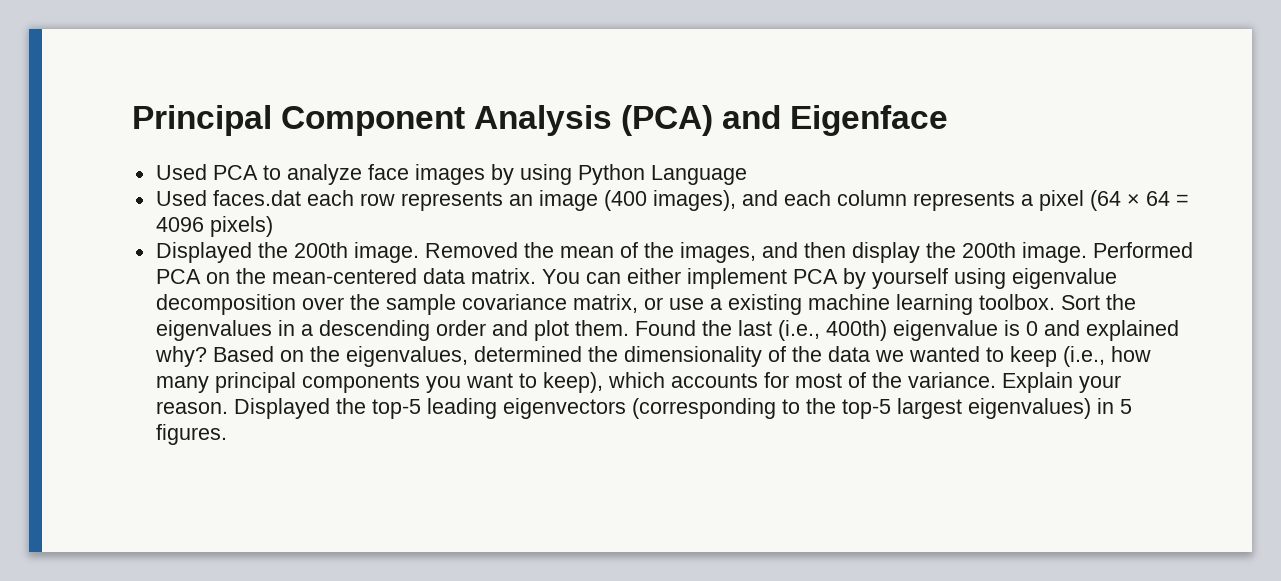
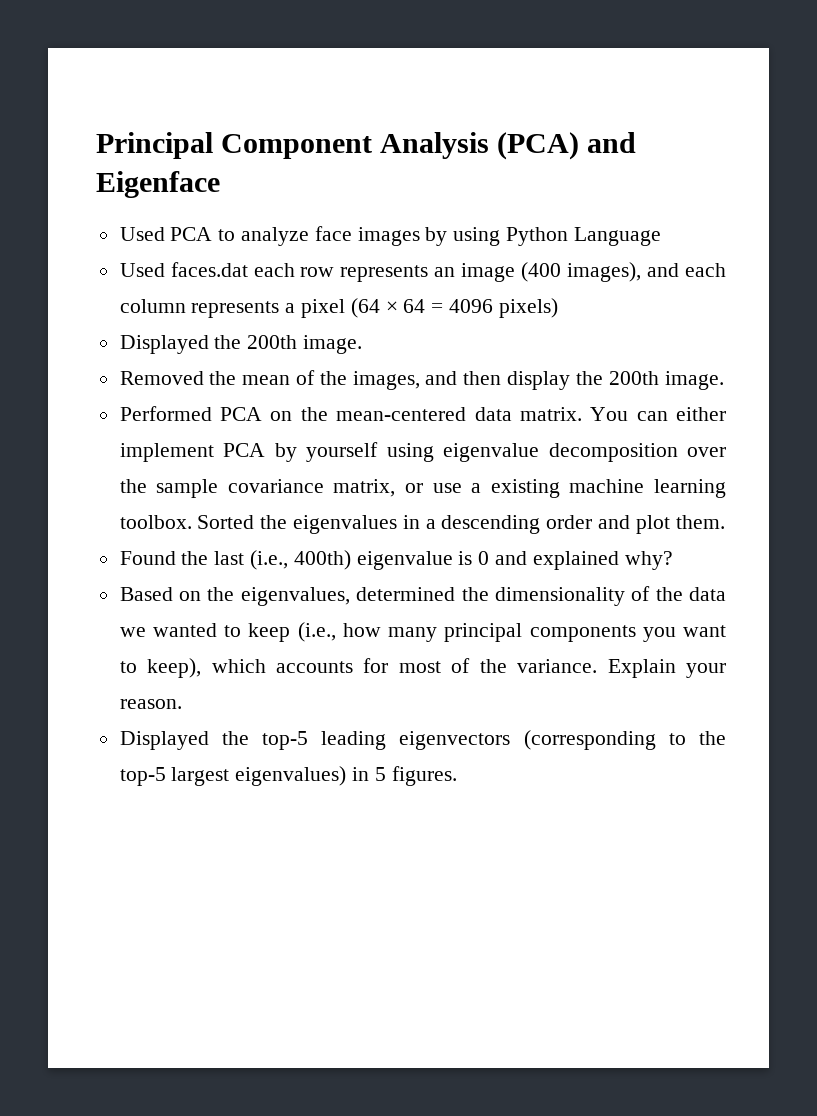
- Displayed the 200th image. Removed the mean of the images, and then display the 200th image. Performed PCA on the mean-centered data matrix.
+ Displayed the 200th image.
+ Removed the mean of the images, and then display the 200th image.
+ Performed PCA on the mean-centered data matrix.
- Sort the eigenvalues in a descending order and plot them. Found the last (i.e., 400th) eigenvalue is 0 and explained why? Based on the eigenvalues, determined the dimensionality of the data we wanted to keep (i.e., how many principal components you want to keep), which accounts for most of the variance.
+ Sorted the eigenvalues in a descending order and plot them.
+ Found the last (i.e., 400th) eigenvalue is 0 and explained why?
+ Based on the eigenvalues, determined the dimensionality of the data we wanted to keep (i.e., how many principal components you want to keep), which accounts for most of the variance.
- Explain your reason. Displayed the top-5 leading eigenvectors (corresponding to the top-5 largest eigenvalues) in 5 figures.
+ Explain your reason.
+ Displayed the top-5 leading eigenvectors (corresponding to the top-5 largest eigenvalues) in 5 figures.

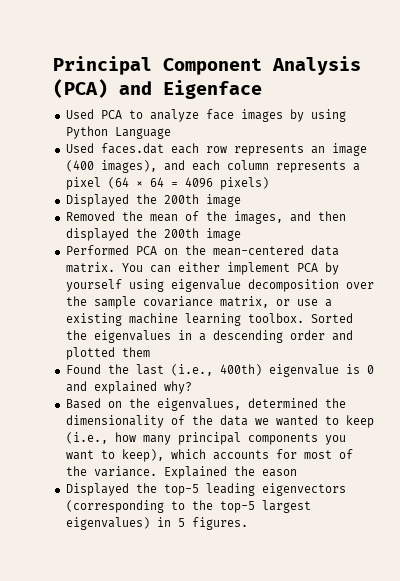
- Displayed the 200th image.
+ Displayed the 200th image
- Removed the mean of the images, and then display the 200th image.
+ Removed the mean of the images, and then displayed the 200th image
- Sorted the eigenvalues in a descending order and plot them.
+ Sorted the eigenvalues in a descending order and plotted them
- Explain your reason.
+ Explained the eason

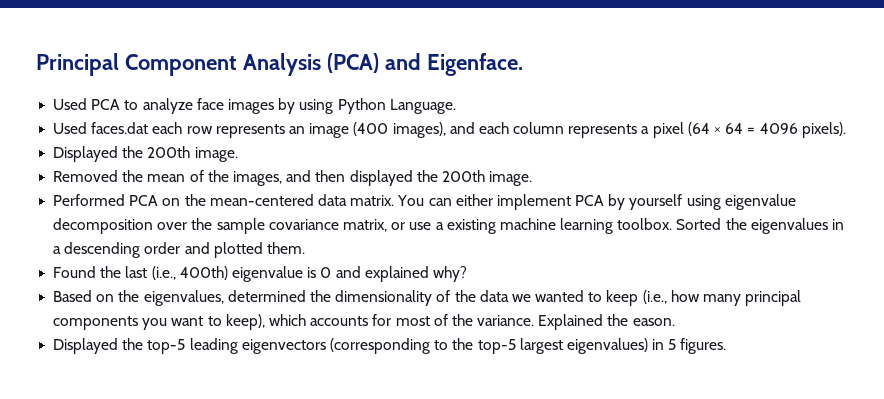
- Principal Component Analysis (PCA) and Eigenface
+ Principal Component Analysis (PCA) and Eigenface.
- Used PCA to analyze face images by using Python Language
+ Used PCA to analyze face images by using Python Language.
- Used faces.dat each row represents an image (400 images), and each column represents a pixel (64 × 64 = 4096 pixels)
+ Used faces.dat each row represents an image (400 images), and each column represents a pixel (64 × 64 = 4096 pixels).
- Displayed the 200th image
+ Displayed the 200th image.
- Removed the mean of the images, and then displayed the 200th image
+ Removed the mean of the images, and then displayed the 200th image.
- Sorted the eigenvalues in a descending order and plotted them
+ Sorted the eigenvalues in a descending order and plotted them.
- Explained the eason
+ Explained the eason.

